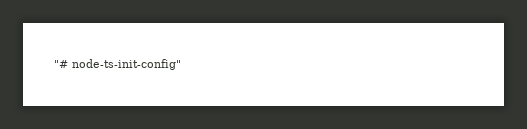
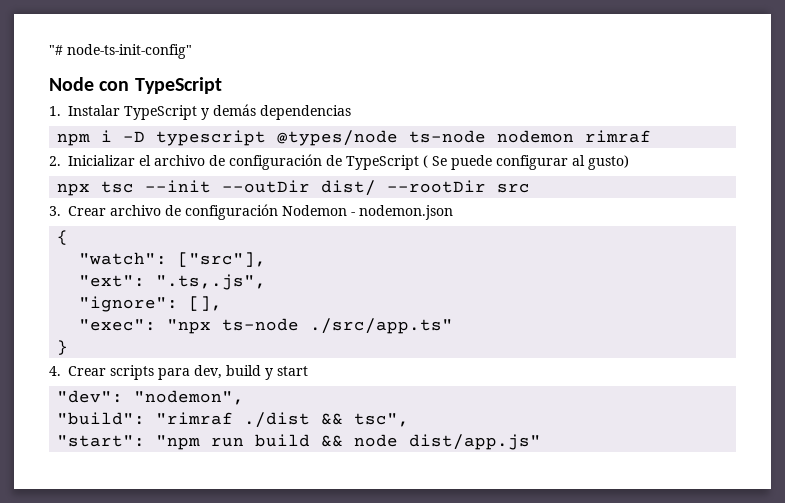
+ Node con TypeScript
+ 1. Instalar TypeScript y demás dependencias
+ npm i -D typescript @types/node ts-node nodemon rimraf
+ 2. Inicializar el archivo de configuración de TypeScript ( Se puede configurar al gusto)
+ npx tsc --init --outDir dist/ --rootDir src
+ 3. Crear archivo de configuración Nodemon - nodemon.json
+ {
+ "watch": ["src"],
+ "ext": ".ts,.js",
+ "ignore": [],
+ "exec": "npx ts-node ./src/app.ts"
+ }
+ 4. Crear scripts para dev, build y start
+ "dev": "nodemon",
+ "build": "rimraf ./dist && tsc",
+ "start": "npm run build && node dist/app.js"

